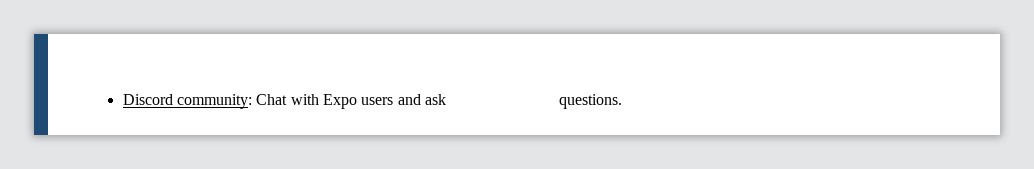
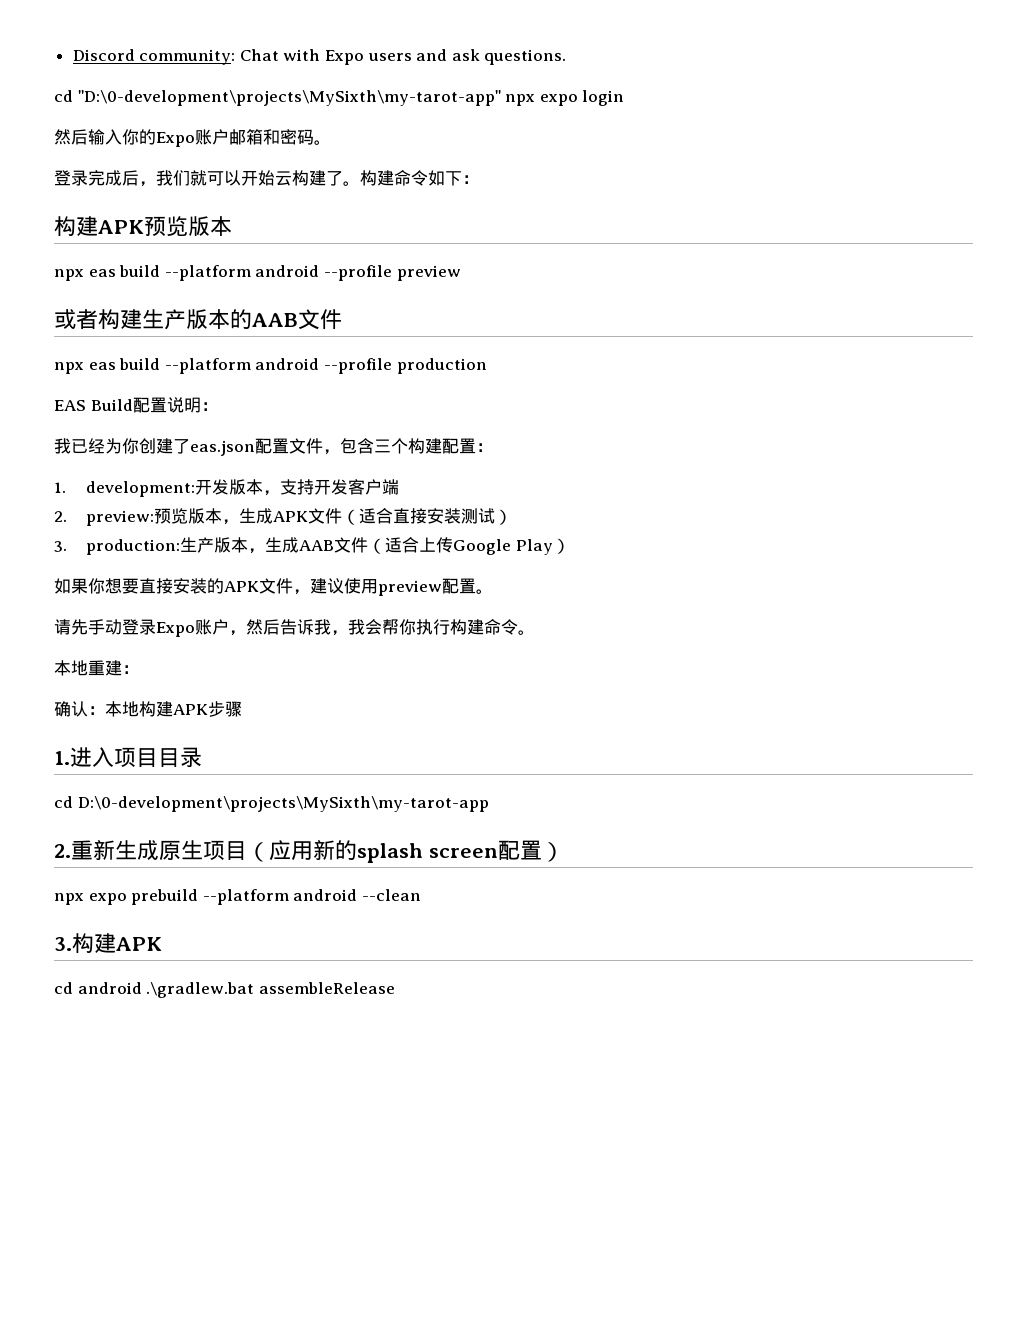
+ cd "D:\0-development\projects\MySixth\my-tarot-app" npx expo login
+ 然后输入你的Expo账户邮箱和密码。
+ 登录完成后，我们就可以开始云构建了。构建命令如下：
+ 构建APK预览版本
+ npx eas build --platform android --profile preview
+ 或者构建生产版本的AAB文件
+ npx eas build --platform android --profile production
+ EAS Build配置说明：
+ 我已经为你创建了eas.json配置文件，包含三个构建配置：
+ 1. development:开发版本，支持开发客户端
+ 2. preview:预览版本，生成APK文件（适合直接安装测试）
+ 3. production:生产版本，生成AAB文件（适合上传Google Play）
+ 如果你想要直接安装的APK文件，建议使用preview配置。
+ 请先手动登录Expo账户，然后告诉我，我会帮你执行构建命令。
+ 本地重建：
+ 确认：本地构建APK步骤
+ 1.进入项目目录
+ cd D:\0-development\projects\MySixth\my-tarot-app
+ 2.重新生成原生项目（应用新的splash screen配置）
+ npx expo prebuild --platform android --clean
+ 3.构建APK
+ cd android .\gradlew.bat assembleRelease

